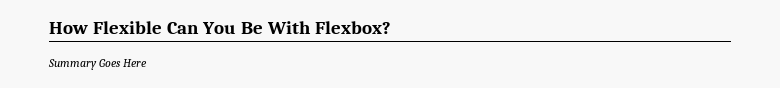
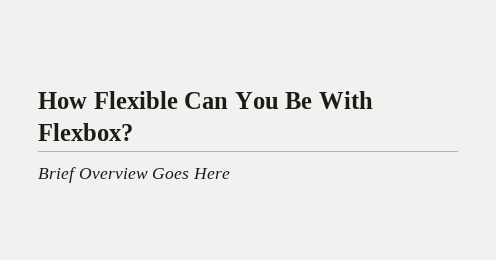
- Summary Goes Here
+ Brief Overview Goes Here

